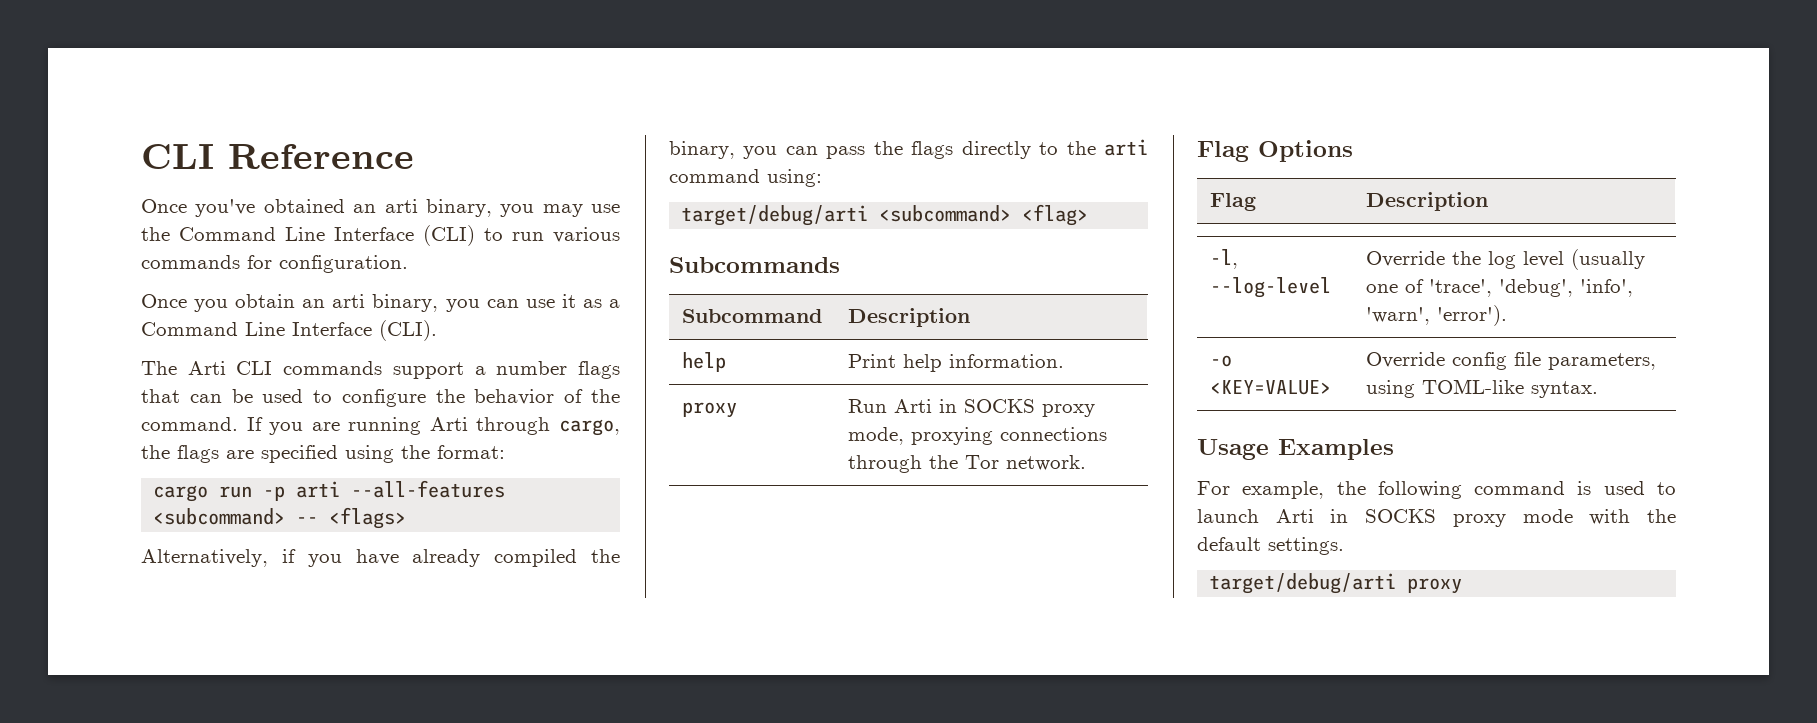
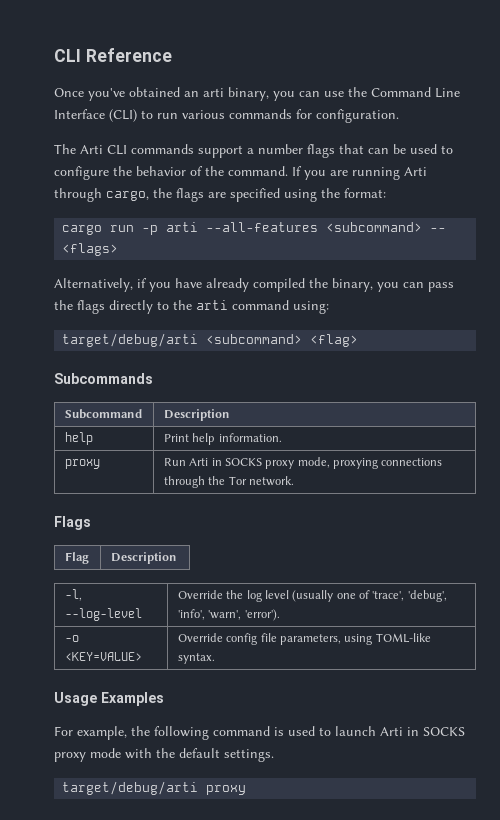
- Once you've obtained an arti binary, you may use the Command Line Interface (CLI) to run various commands for configuration.
+ Once you've obtained an arti binary, you can use the Command Line Interface (CLI) to run various commands for configuration.
- Once you obtain an arti binary, you can use it as a Command Line Interface (CLI).
- Flag Options
+ Flags

